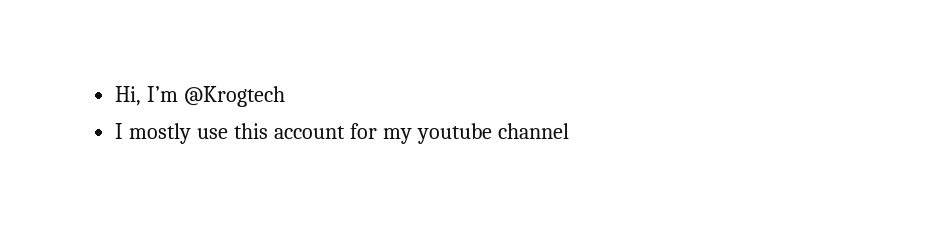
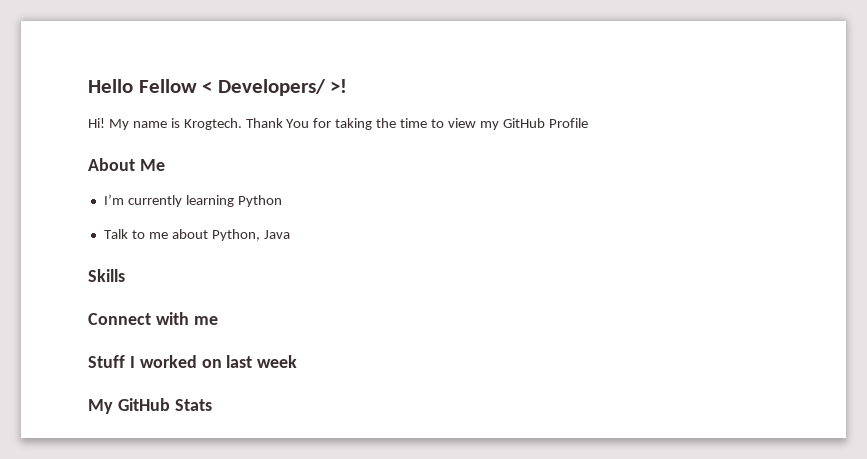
- Hi, I’m @Krogtech
- I mostly use this account for my youtube channel
+ Hello Fellow < Developers/ >!
+ Hi! My name is Krogtech. Thank You for taking the time to view my GitHub Profile
+ About Me
+ I’m currently learning Python
+ Talk to me about Python, Java
+ Skills
+ Connect with me
+ Stuff I worked on last week
+ My GitHub Stats

